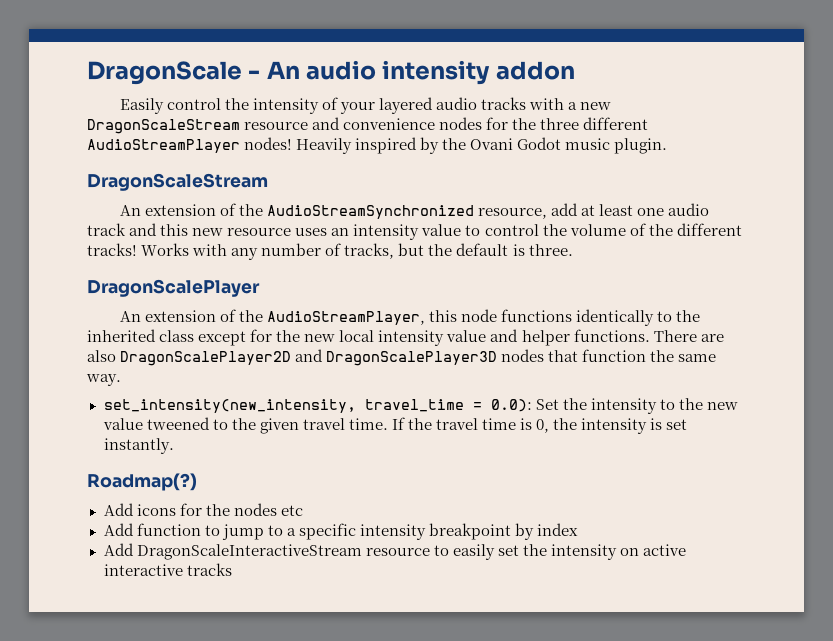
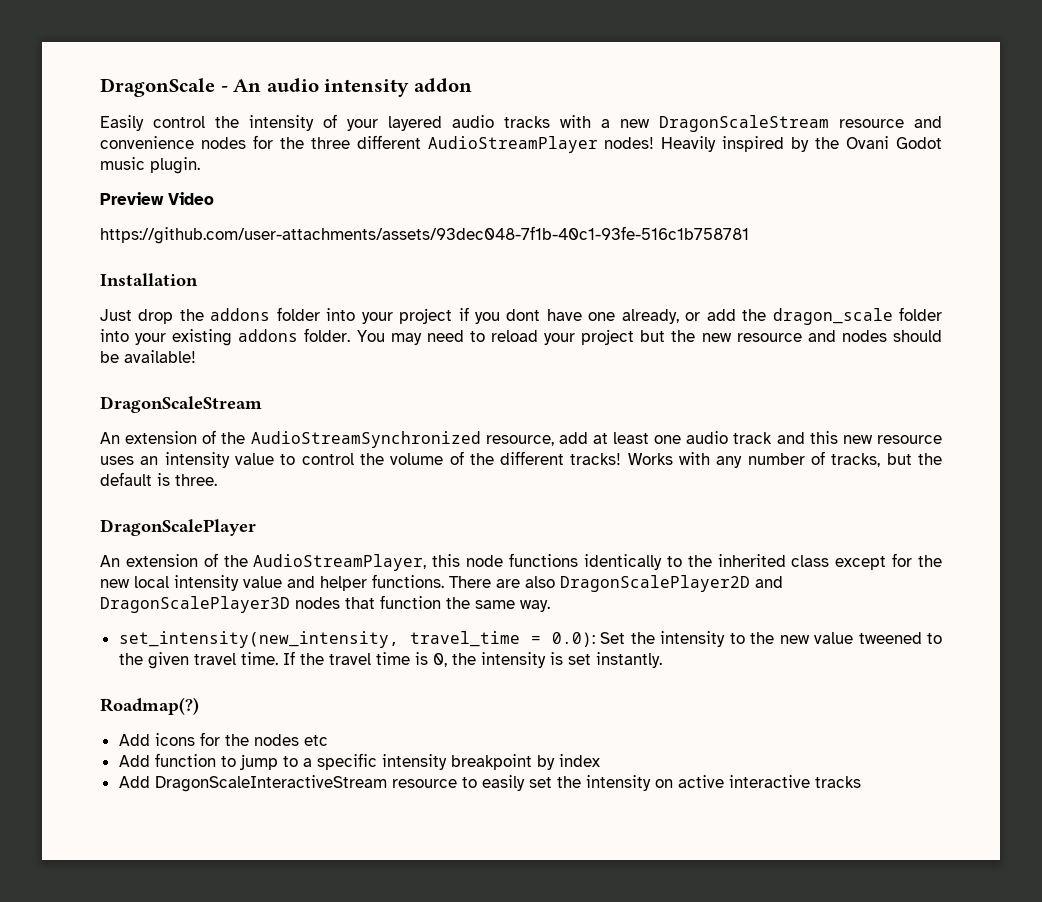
+ Preview Video
+ https://github.com/user-attachments/assets/93dec048-7f1b-40c1-93fe-516c1b758781
+ Installation
+ Just drop the addons folder into your project if you dont have one already, or add the dragon_scale folder into your existing addons folder. You may need to reload your project but the new resource and nodes should be available!

